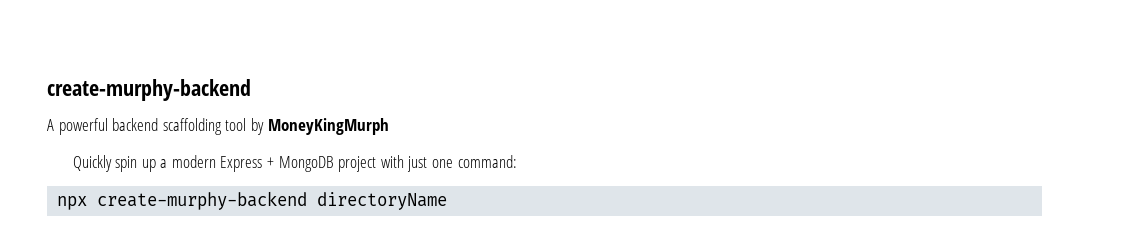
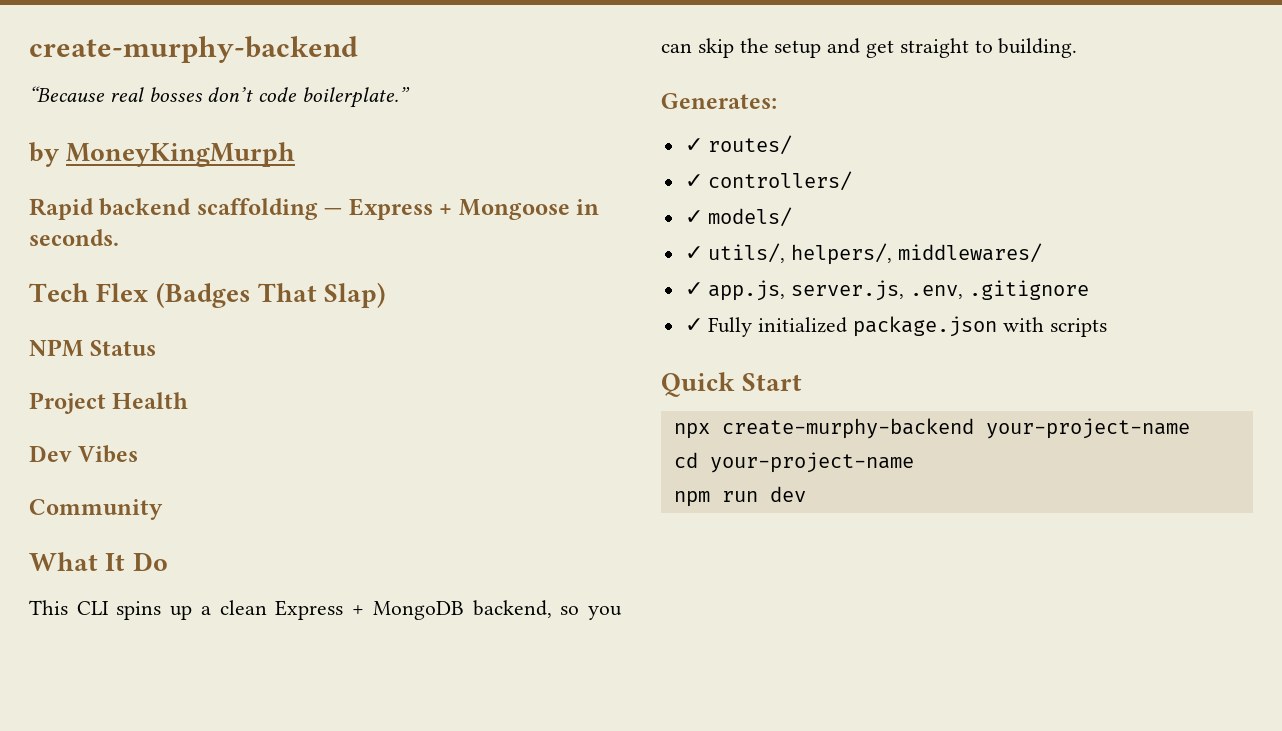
- A powerful backend scaffolding tool by MoneyKingMurph
- Quickly spin up a modern Express + MongoDB project with just one command:
- npx create-murphy-backend directoryName
+ “Because real bosses don’t code boilerplate.”
+ by MoneyKingMurph
+ Rapid backend scaffolding — Express + Mongoose in seconds.
+ Tech Flex (Badges That Slap)
+ NPM Status
+ Project Health
+ Dev Vibes
+ Community
+ What It Do
+ This CLI spins up a clean Express + MongoDB backend, so you can skip the setup and get straight to building.
+ Generates:
+ ✓ routes/
+ ✓ controllers/
+ ✓ models/
+ ✓ utils/, helpers/, middlewares/
+ ✓ app.js, server.js, .env, .gitignore
+ ✓ Fully initialized package.json with scripts
+ Quick Start
+ npx create-murphy-backend your-project-name
+ cd your-project-name
+ npm run dev

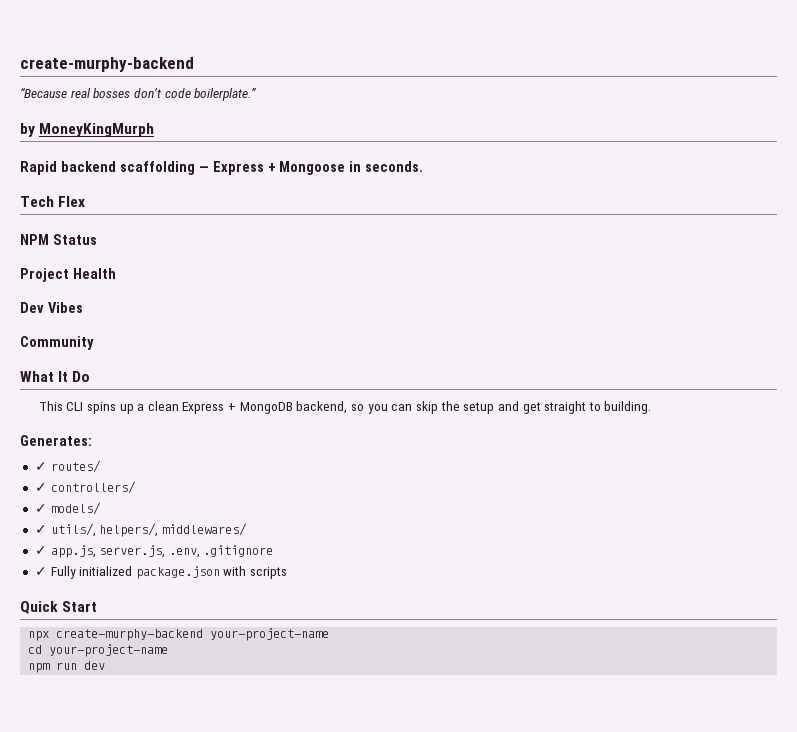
- Tech Flex (Badges That Slap)
+ Tech Flex

